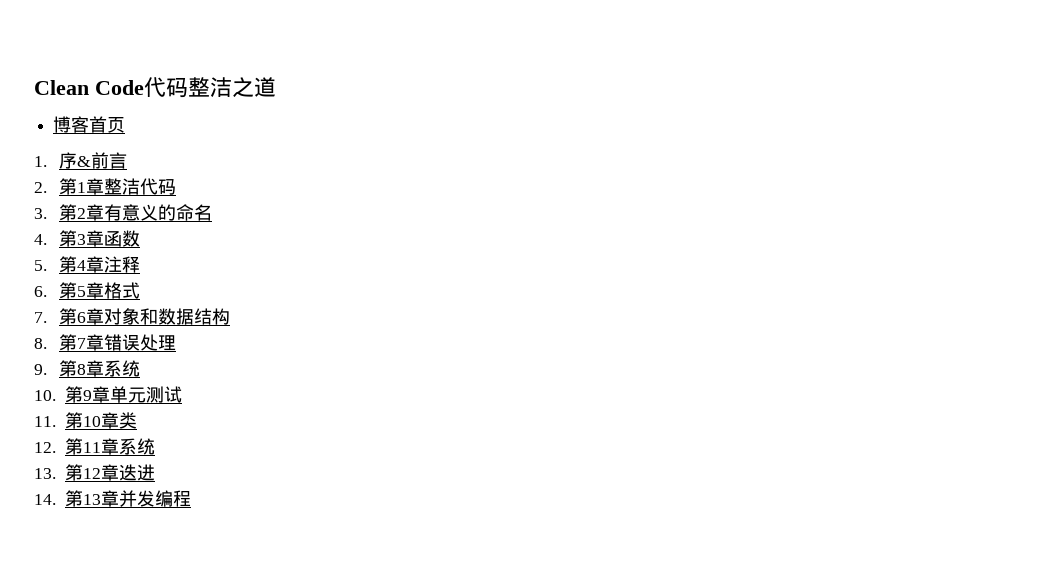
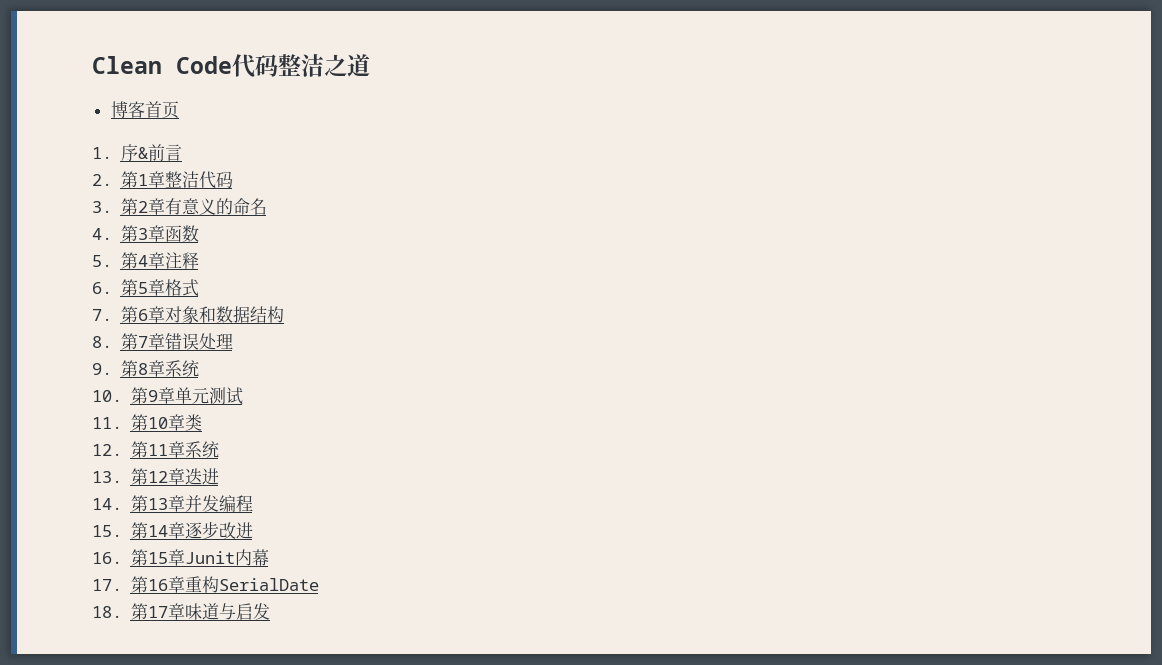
+ 15.第14章逐步改进
+ 16.第15章Junit内幕
+ 17.第16章重构SerialDate
+ 18.第17章味道与启发

